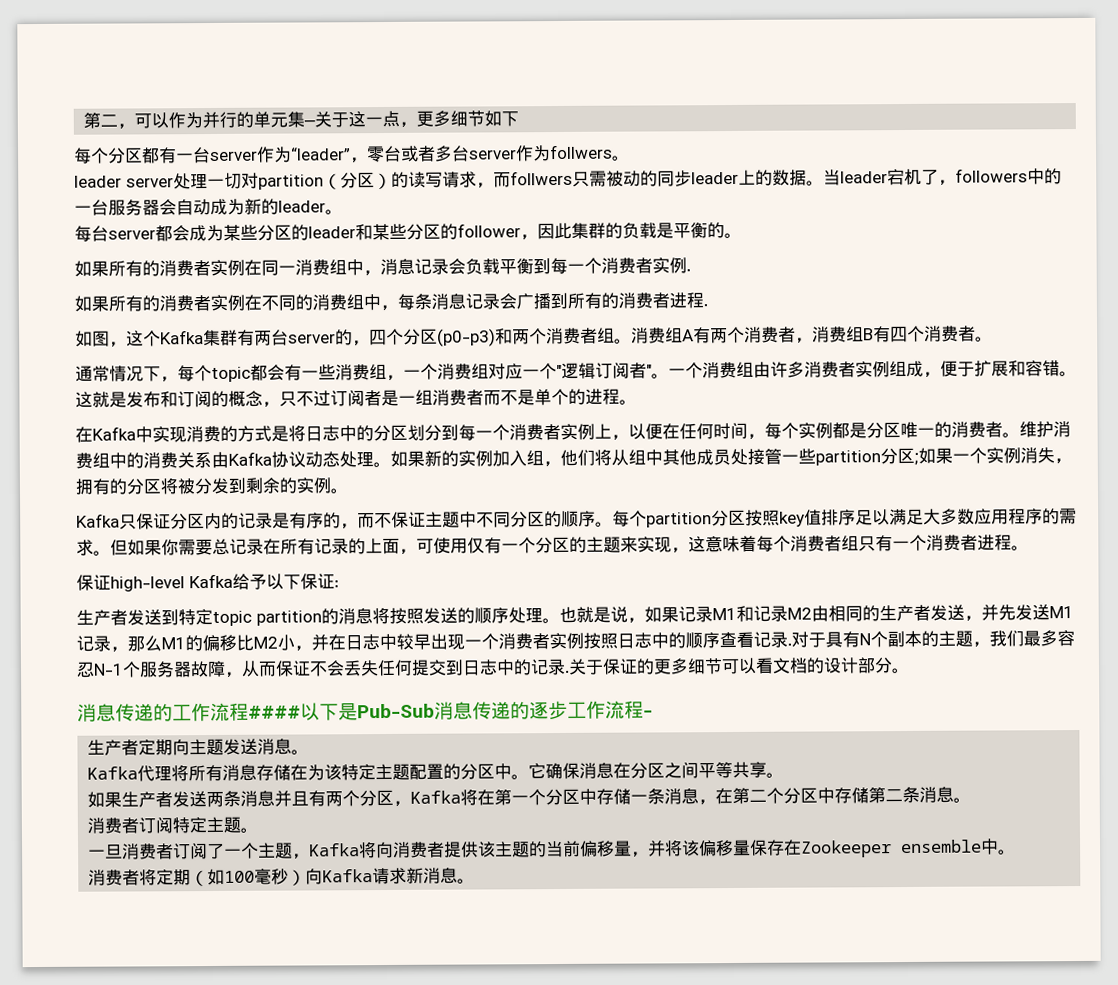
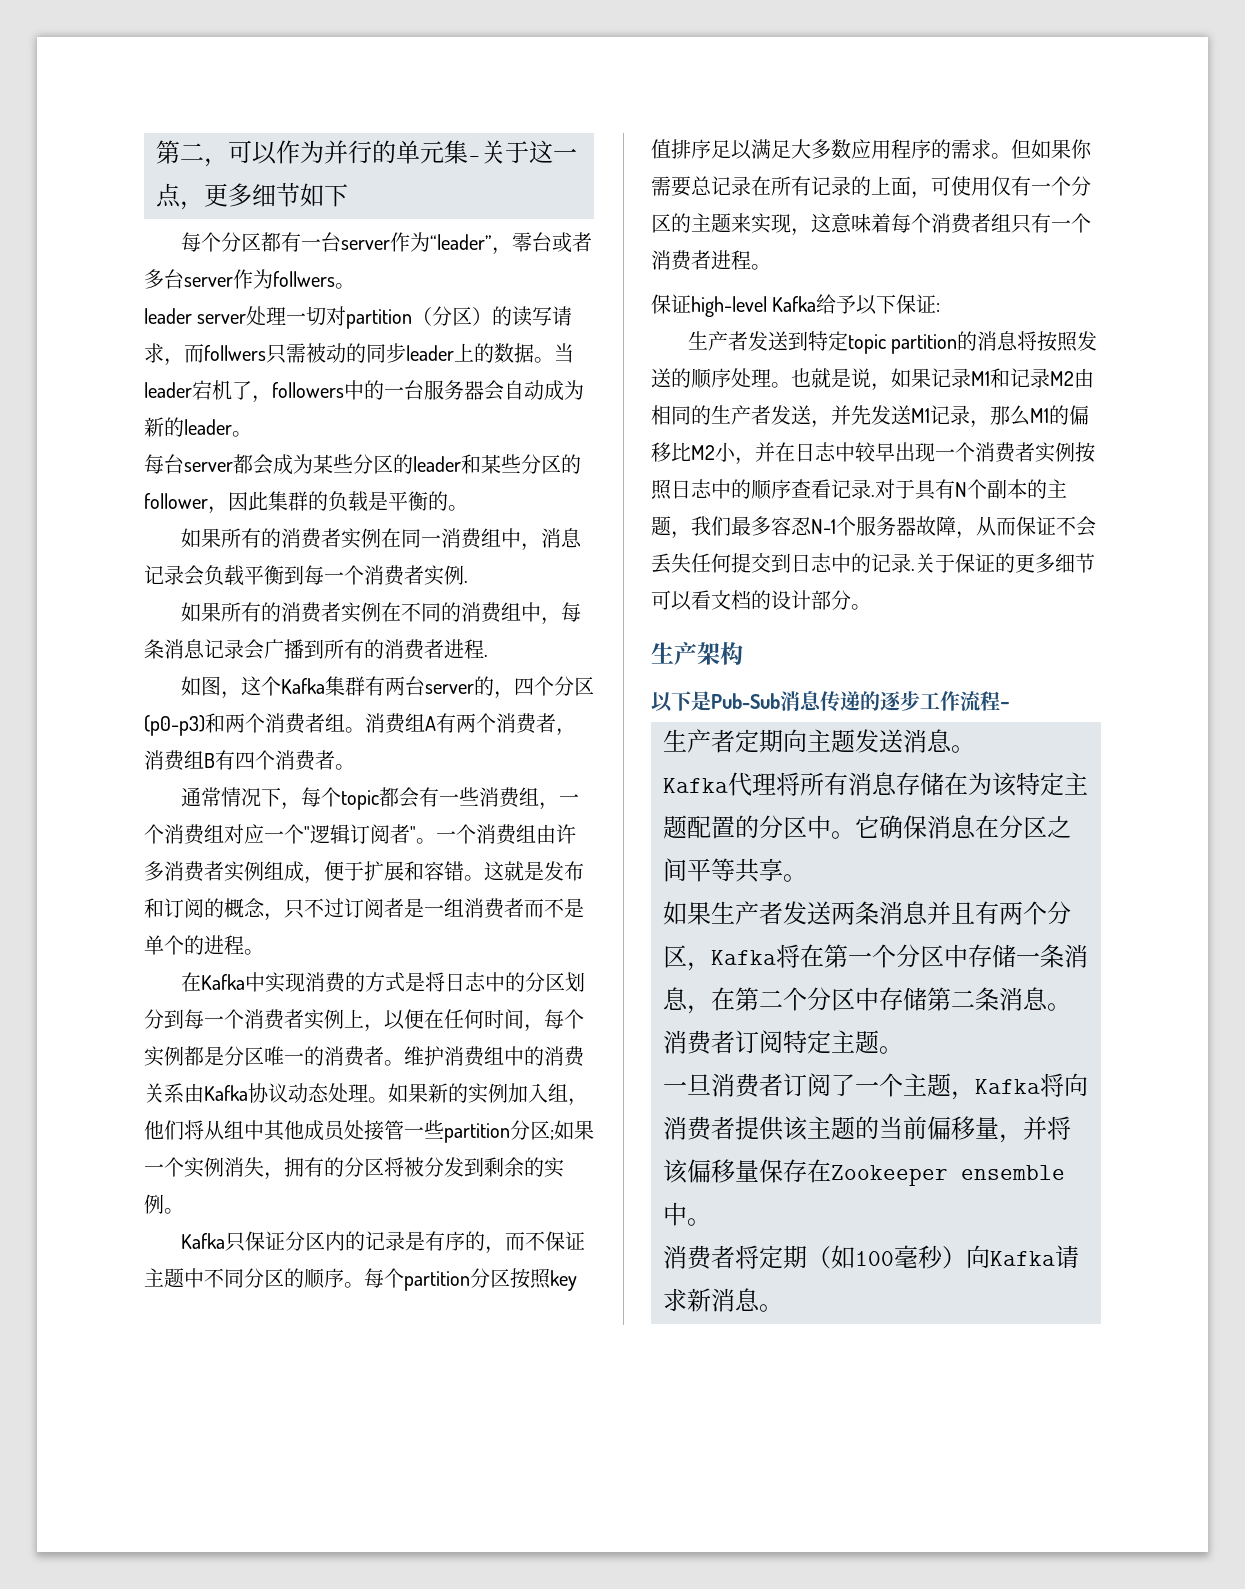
- 消息传递的工作流程####以下是Pub-Sub消息传递的逐步工作流程−
+ 生产架构
+ 以下是Pub-Sub消息传递的逐步工作流程−

